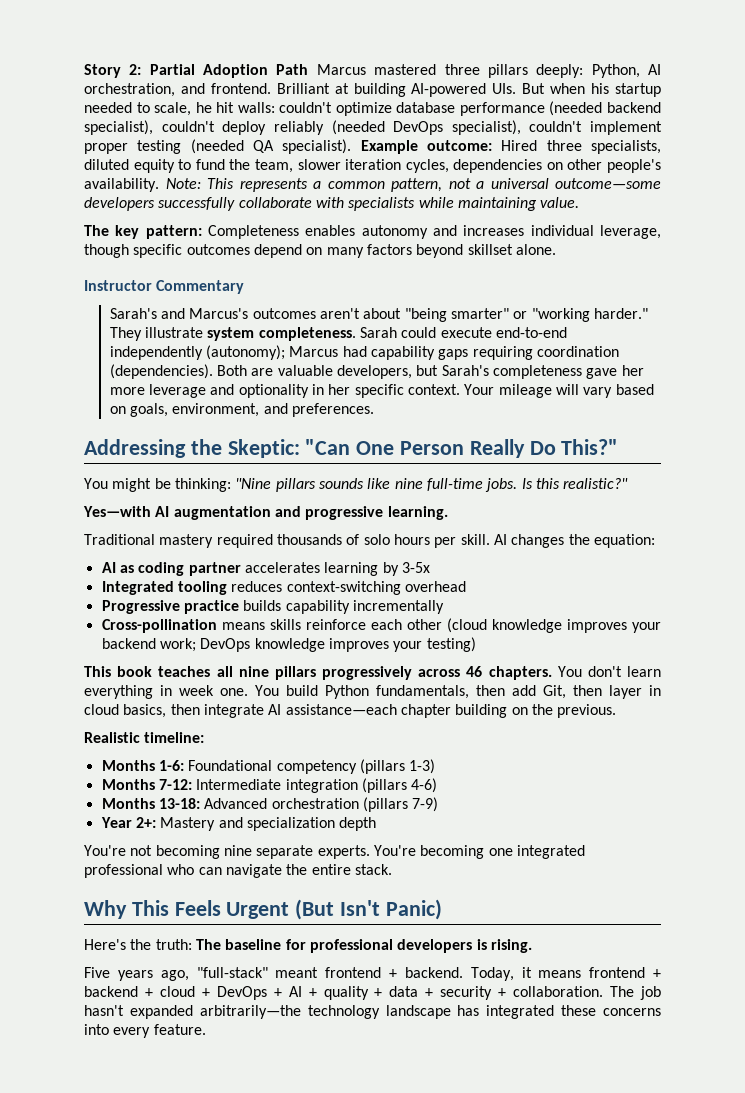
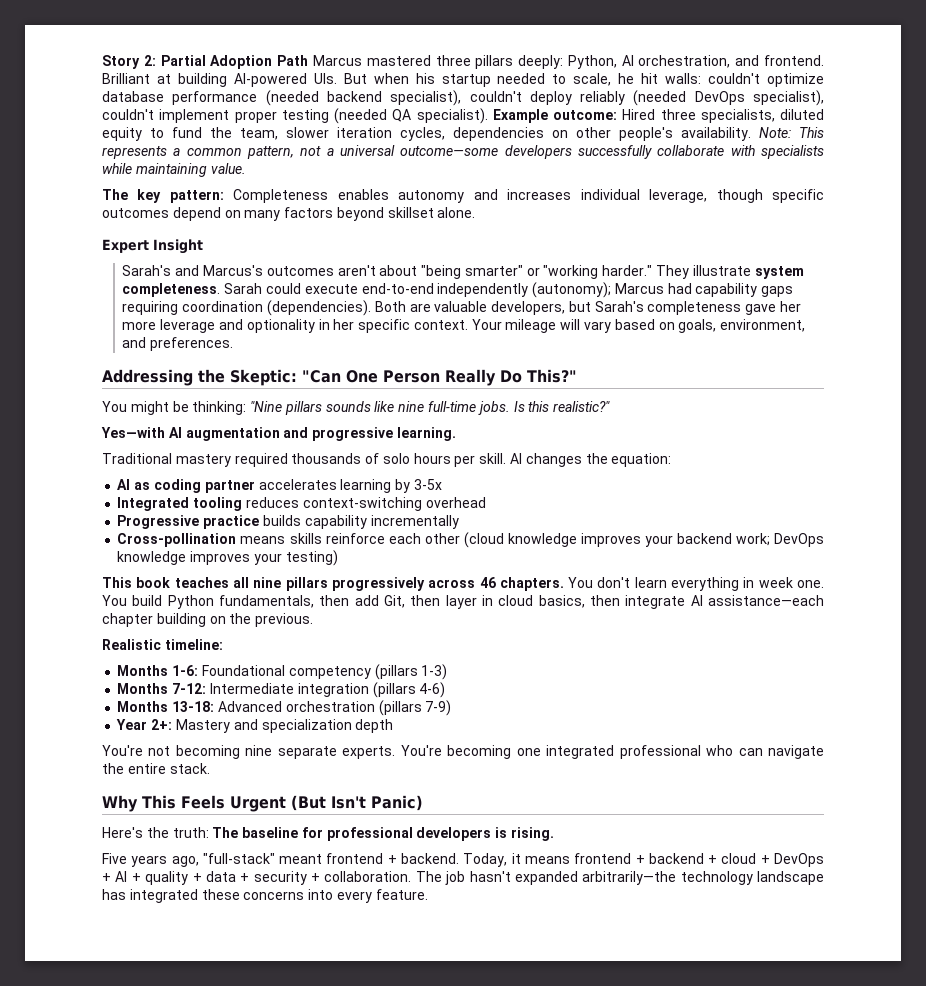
- Instructor Commentary
+ Expert Insight

